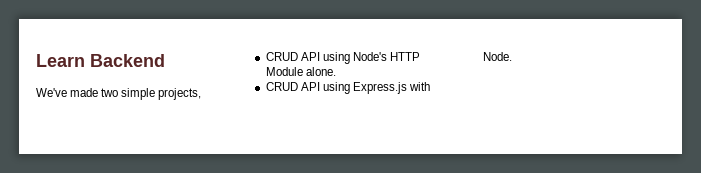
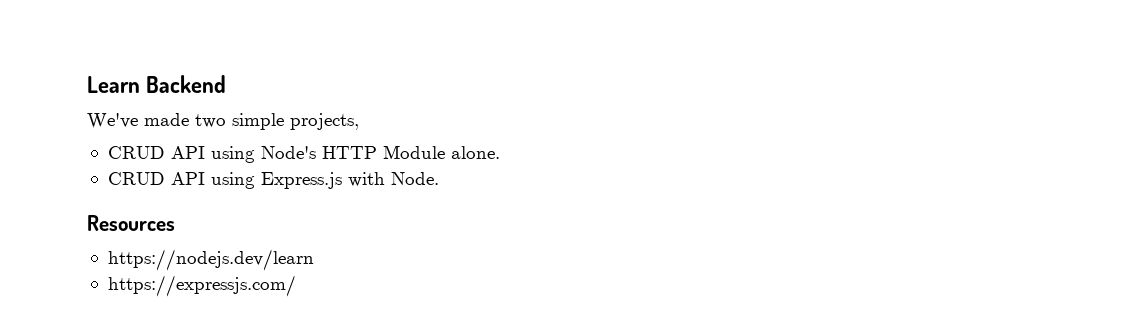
+ Resources
+ https://nodejs.dev/learn
+ https://expressjs.com/

